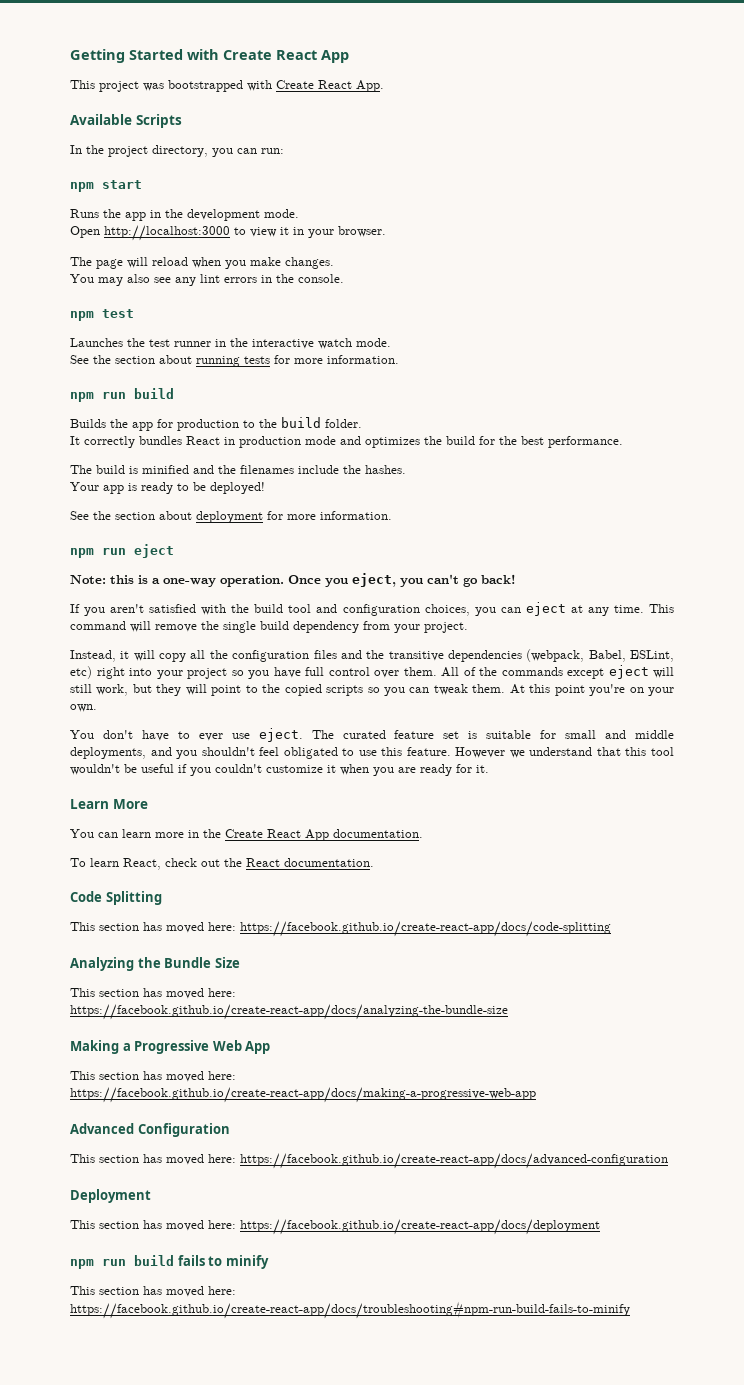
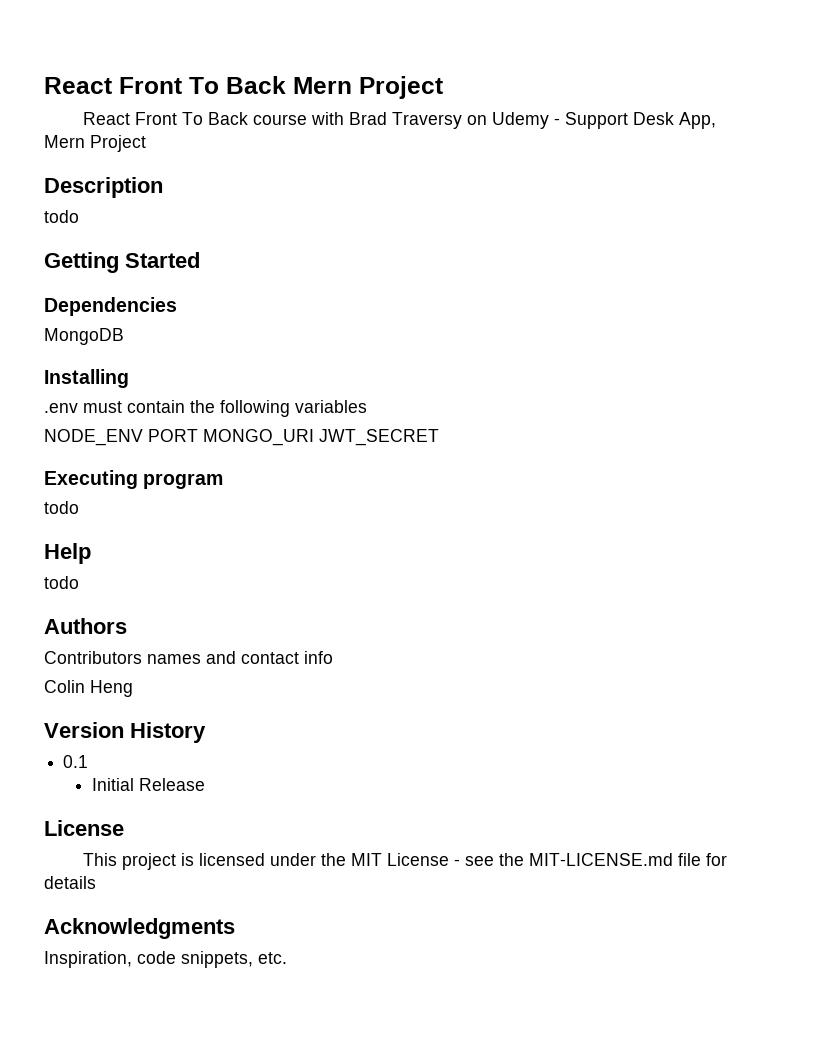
- Getting Started with Create React App
- This project was bootstrapped with Create React App.
- Available Scripts
- In the project directory, you can run:
- npm start
- Runs the app in the development mode.
- Open http://localhost:3000 to view it in your browser.
- The page will reload when you make changes.
- You may also see any lint errors in the console.
- npm test
- Launches the test runner in the interactive watch mode.
- See the section about running tests for more information.
- npm run build
- Builds the app for production to the build folder.
- It correctly bundles React in production mode and optimizes the build for the best performance.
- The build is minified and the filenames include the hashes.
- Your app is ready to be deployed!
- See the section about deployment for more information.
- npm run eject
- Note: this is a one-way operation. Once you eject, you can't go back!
- If you aren't satisfied with the build tool and configuration choices, you can eject at any time. This command will remove the single build dependency from your project.
- Instead, it will copy all the configuration files and the transitive dependencies (webpack, Babel, ESLint, etc) right into your project so you have full control over them. All of the commands except eject will still work, but they will point to the copied scripts so you can tweak them. At this point you're on your own.
- You don't have to ever use eject. The curated feature set is suitable for small and middle deployments, and you shouldn't feel obligated to use this feature. However we understand that this tool wouldn't be useful if you couldn't customize it when you are ready for it.
- Learn More
- You can learn more in the Create React App documentation.
- To learn React, check out the React documentation.
- Code Splitting
- This section has moved here: https://facebook.github.io/create-react-app/docs/code-splitting
- Analyzing the Bundle Size
- This section has moved here: https://facebook.github.io/create-react-app/docs/analyzing-the-bundle-size
- Making a Progressive Web App
- This section has moved here: https://facebook.github.io/create-react-app/docs/making-a-progressive-web-app
- Advanced Configuration
- This section has moved here: https://facebook.github.io/create-react-app/docs/advanced-configuration
- Deployment
- This section has moved here: https://facebook.github.io/create-react-app/docs/deployment
- npm run build fails to minify
- This section has moved here: https://facebook.github.io/create-react-app/docs/troubleshooting#npm-run-build-fails-to-minify
+ React Front To Back Mern Project
+ React Front To Back course with Brad Traversy on Udemy - Support Desk App, Mern Project
+ Description
+ todo
+ Getting Started
+ Dependencies
+ MongoDB
+ Installing
+ .env must contain the following variables
+ NODE_ENV PORT MONGO_URI JWT_SECRET
+ Executing program
+ todo
+ Help
+ todo
+ Authors
+ Contributors names and contact info
+ Colin Heng
+ Version History
+ 0.1
+ Initial Release
+ License
+ This project is licensed under the MIT License - see the MIT-LICENSE.md file for details
+ Acknowledgments
+ Inspiration, code snippets, etc.

